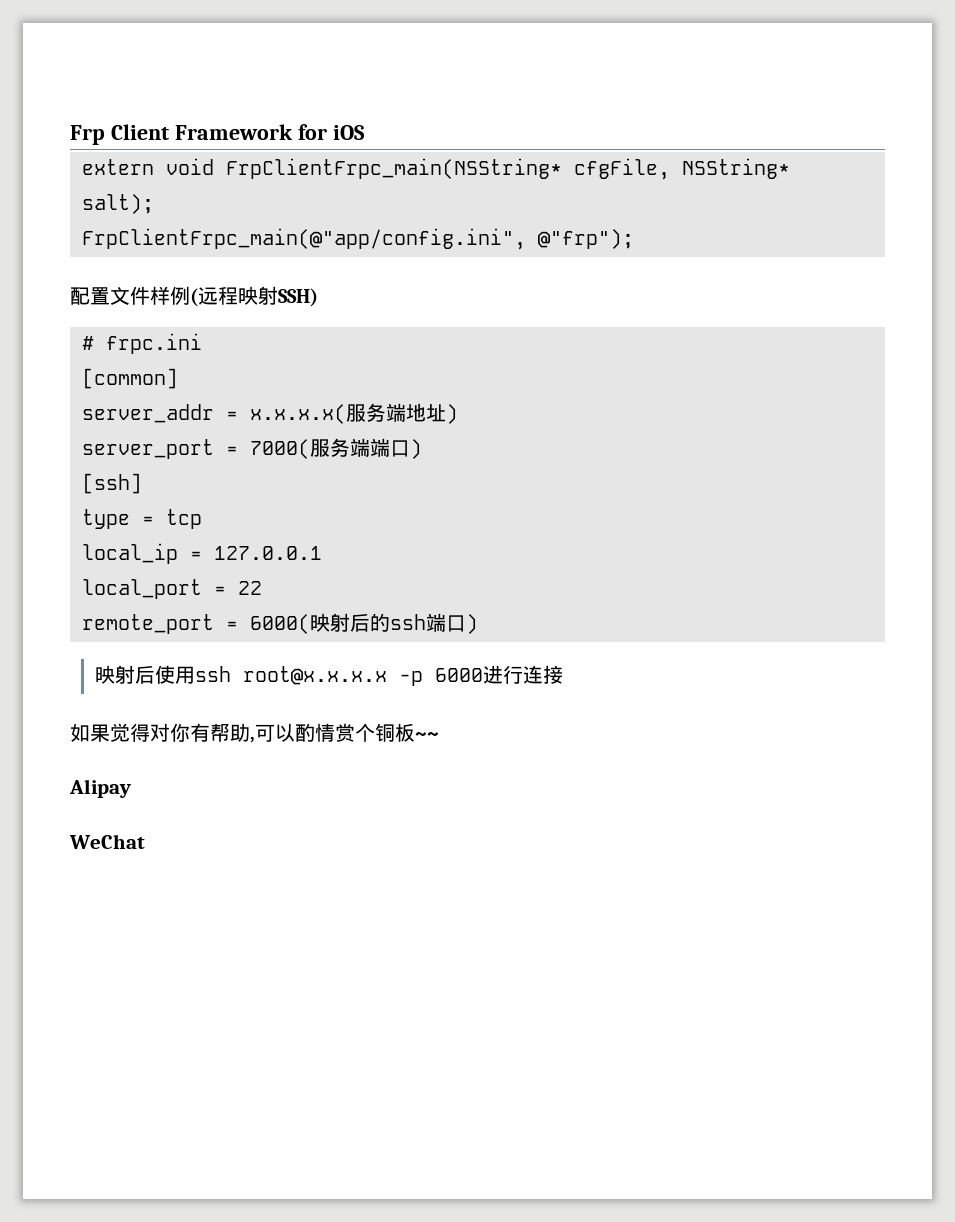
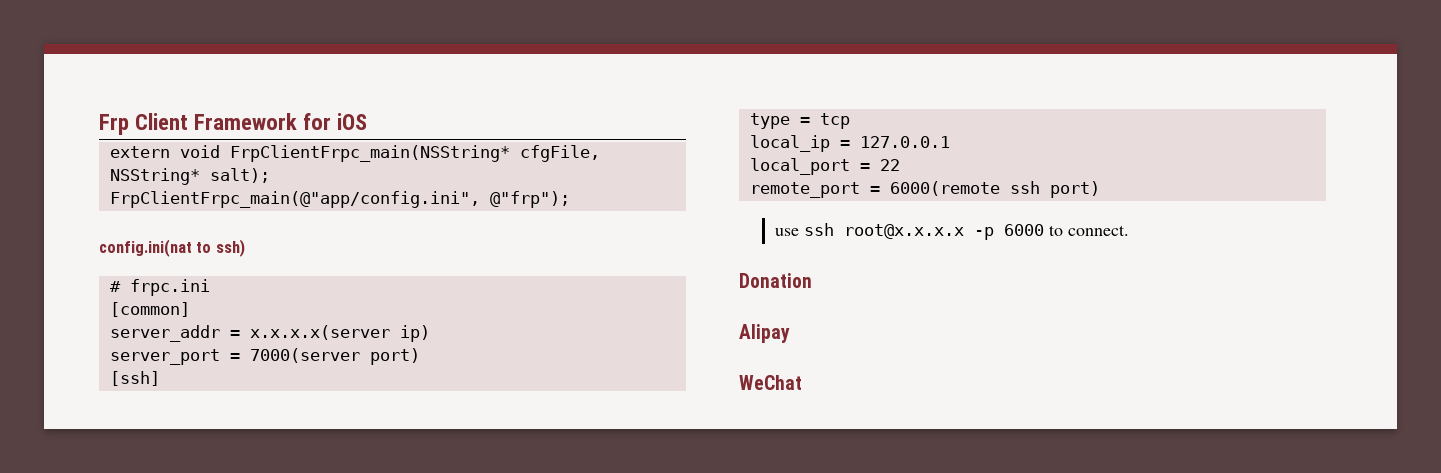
- 配置文件样例(远程映射SSH)
+ config.ini(nat to ssh)
- server_addr = x.x.x.x(服务端地址)
- server_port = 7000(服务端端口)
+ server_addr = x.x.x.x(server ip)
+ server_port = 7000(server port)
- remote_port = 6000(映射后的ssh端口)
- 映射后使用ssh root@x.x.x.x -p 6000进行连接
- 如果觉得对你有帮助,可以酌情赏个铜板~~
+ remote_port = 6000(remote ssh port)
+ use ssh root@x.x.x.x -p 6000 to connect.
+ Donation

